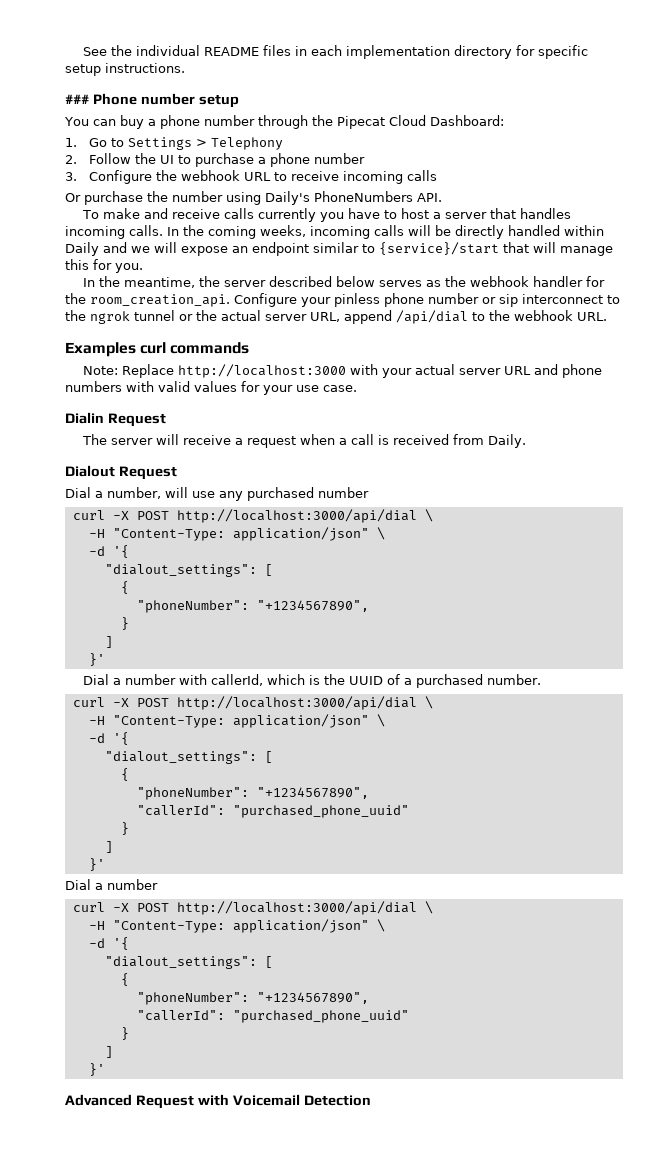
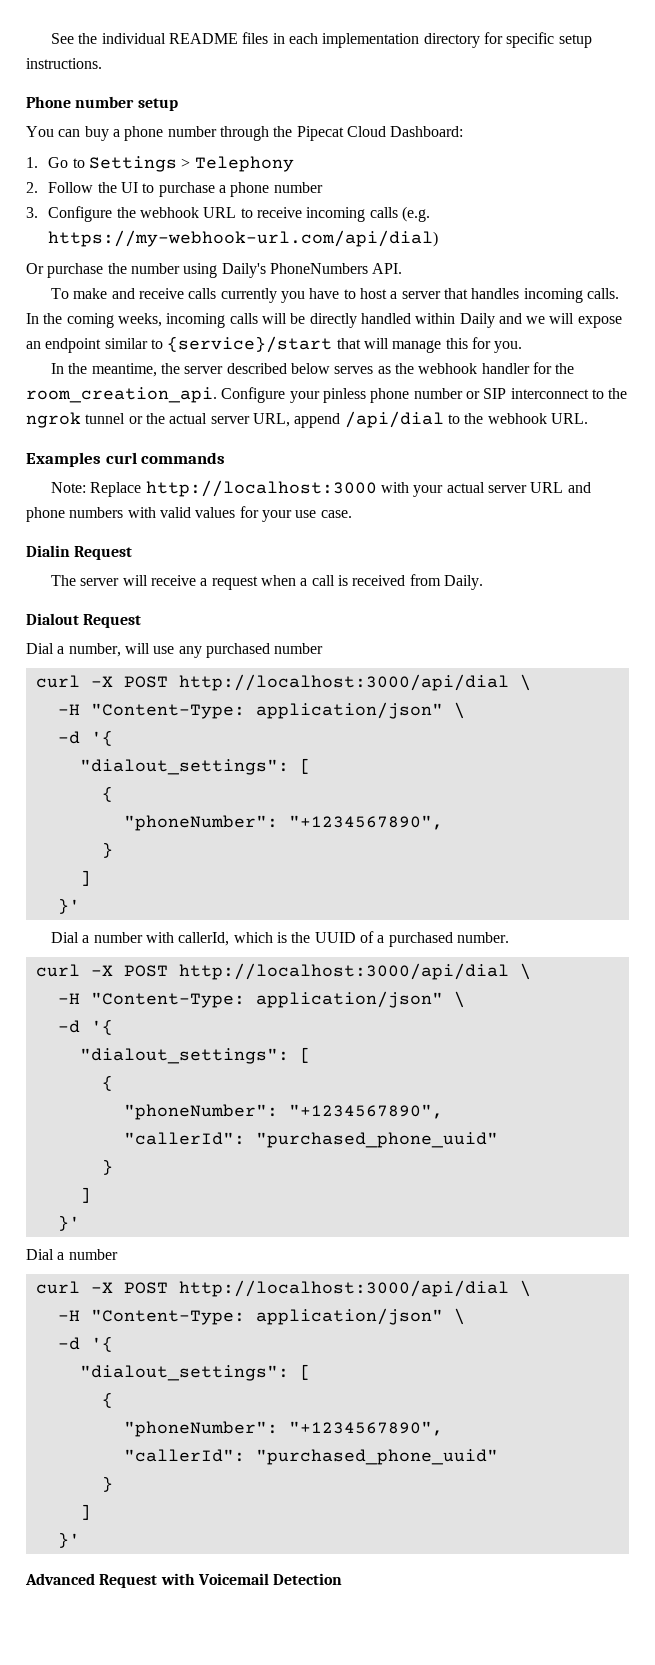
- ### Phone number setup
+ Phone number setup
- 3. Configure the webhook URL to receive incoming calls
+ 3. Configure the webhook URL to receive incoming calls (e.g. https://my-webhook-url.com/api/dial)
- Configure your pinless phone number or sip interconnect to the ngrok tunnel or the actual server URL, append /api/dial to the webhook URL.
+ Configure your pinless phone number or SIP interconnect to the ngrok tunnel or the actual server URL, append /api/dial to the webhook URL.

